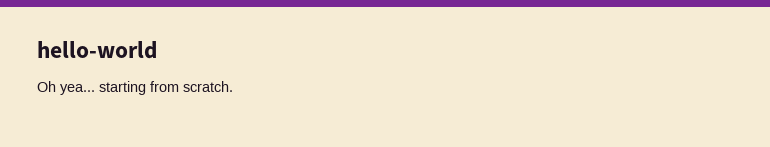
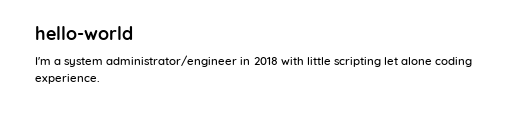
- Oh yea... starting from scratch.
+ I'm a system administrator/engineer in 2018 with little scripting let alone coding experience.

